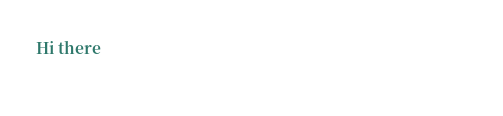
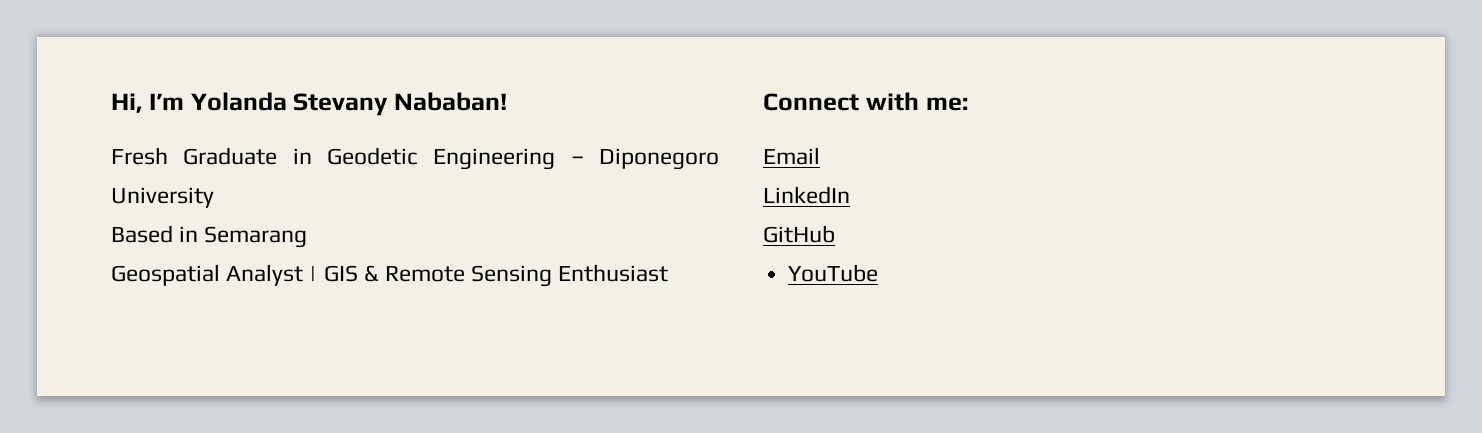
- Hi there
+ Hi, I’m Yolanda Stevany Nababan!
+ Fresh Graduate in Geodetic Engineering – Diponegoro University
+ Based in Semarang
+ Geospatial Analyst | GIS & Remote Sensing Enthusiast
+ Connect with me:
+ Email
+ LinkedIn
+ GitHub
+ YouTube

